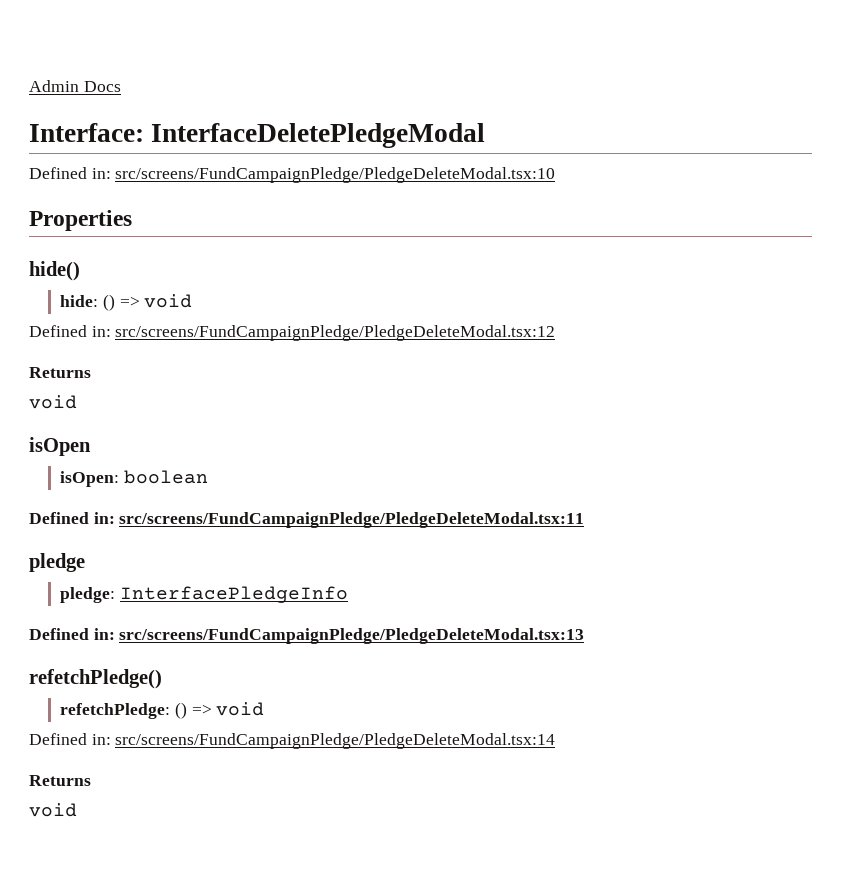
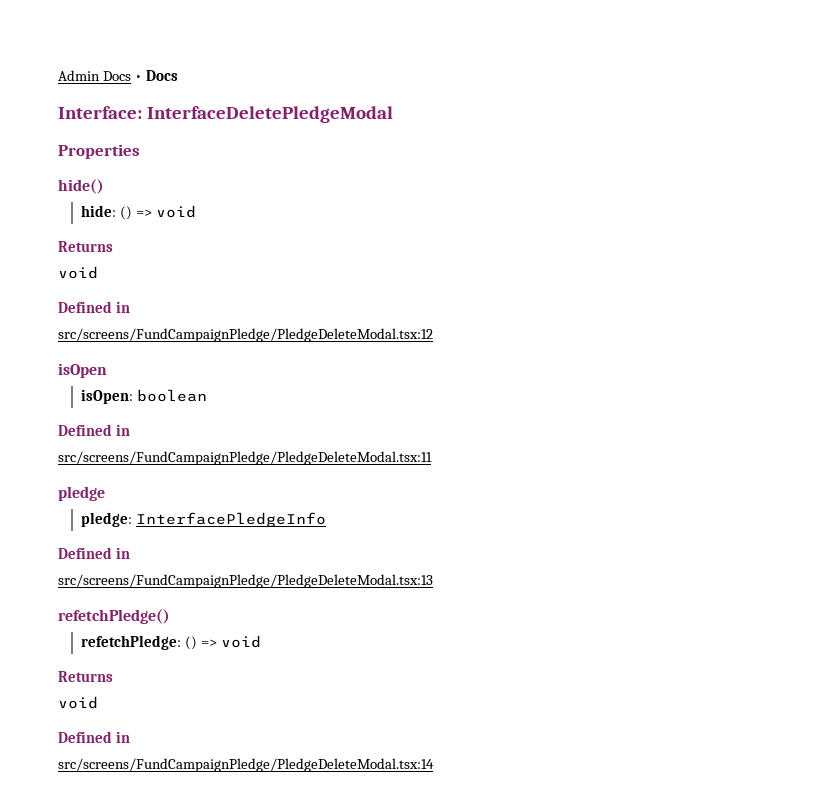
- Admin Docs
+ Admin Docs • Docs
- Defined in: src/screens/FundCampaignPledge/PledgeDeleteModal.tsx:10
  hide: () => void
- Defined in: src/screens/FundCampaignPledge/PledgeDeleteModal.tsx:12
  Returns
  void
+ Defined in
+ src/screens/FundCampaignPledge/PledgeDeleteModal.tsx:12
  isOpen: boolean
- Defined in: src/screens/FundCampaignPledge/PledgeDeleteModal.tsx:11
+ Defined in
+ src/screens/FundCampaignPledge/PledgeDeleteModal.tsx:11
  pledge: InterfacePledgeInfo
- Defined in: src/screens/FundCampaignPledge/PledgeDeleteModal.tsx:13
+ Defined in
+ src/screens/FundCampaignPledge/PledgeDeleteModal.tsx:13
  refetchPledge: () => void
- Defined in: src/screens/FundCampaignPledge/PledgeDeleteModal.tsx:14
  Returns
  void
+ Defined in
+ src/screens/FundCampaignPledge/PledgeDeleteModal.tsx:14

